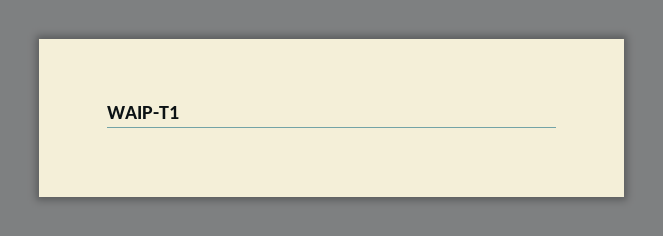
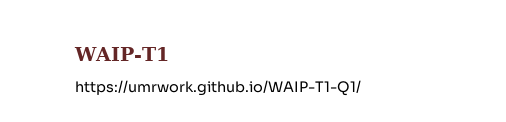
+ https://umrwork.github.io/WAIP-T1-Q1/

